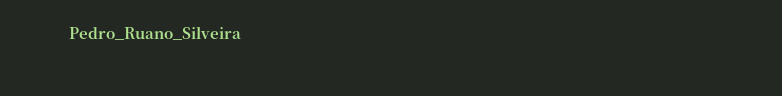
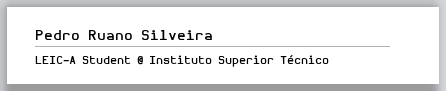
- Pedro_Ruano_Silveira
+ Pedro Ruano Silveira
+ LEIC-A Student @ Instituto Superior Técnico

